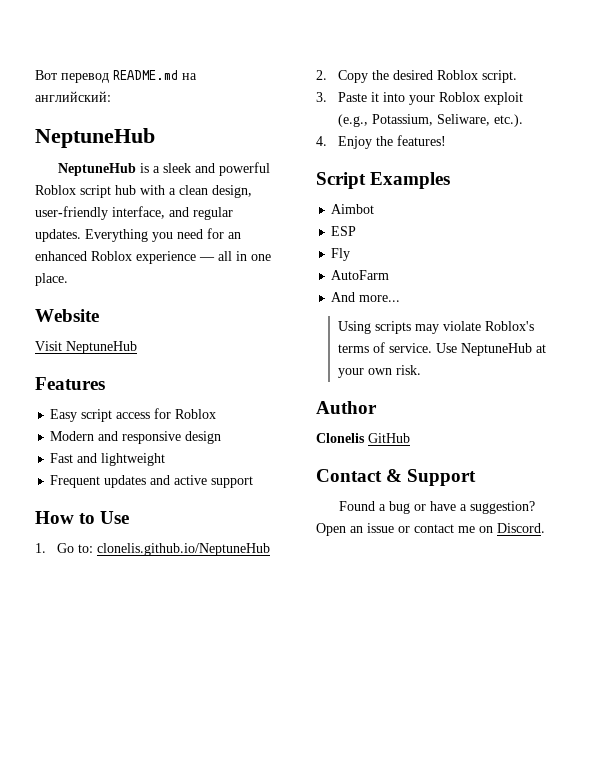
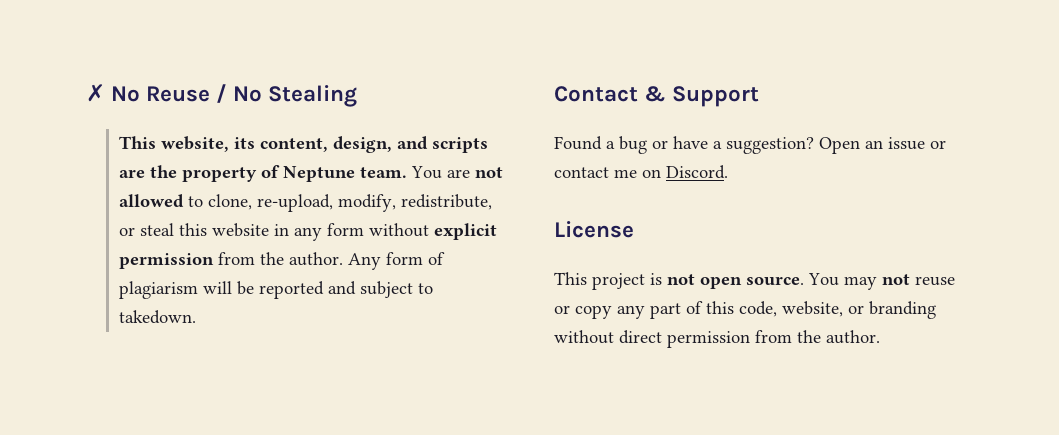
- Вот перевод README.md на английский:
- NeptuneHub
- NeptuneHub is a sleek and powerful Roblox script hub with a clean design, user-friendly interface, and regular updates. Everything you need for an enhanced Roblox experience — all in one place.
- Website
- Visit NeptuneHub
- Features
- Easy script access for Roblox
- Modern and responsive design
- Fast and lightweight
- Frequent updates and active support
- How to Use
- 1. Go to: clonelis.github.io/NeptuneHub
- 2. Copy the desired Roblox script.
- 3. Paste it into your Roblox exploit (e.g., Potassium, Seliware, etc.).
- 4. Enjoy the features!
- Script Examples
- Aimbot
- ESP
- Fly
- AutoFarm
- And more...
- Using scripts may violate Roblox's terms of service. Use NeptuneHub at your own risk.
- Author
- Clonelis GitHub
+ ✗ No Reuse / No Stealing
+ This website, its content, design, and scripts are the property of Neptune team. You are not allowed to clone, re-upload, modify, redistribute, or steal this website in any form without explicit permission from the author. Any form of plagiarism will be reported and subject to takedown.
+ License
+ This project is not open source. You may not reuse or copy any part of this code, website, or branding without direct permission from the author.

